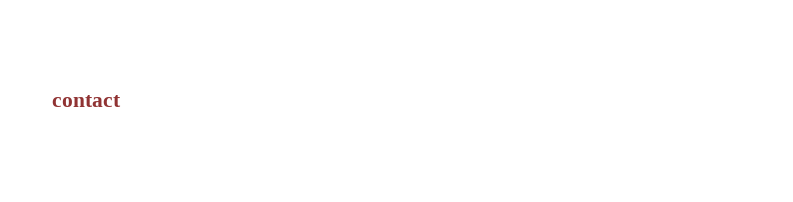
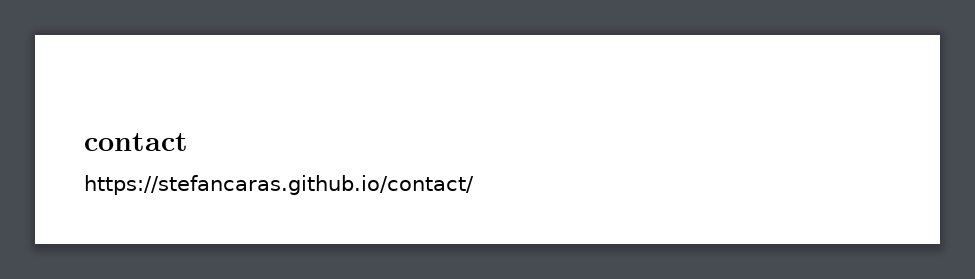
+ https://stefancaras.github.io/contact/

